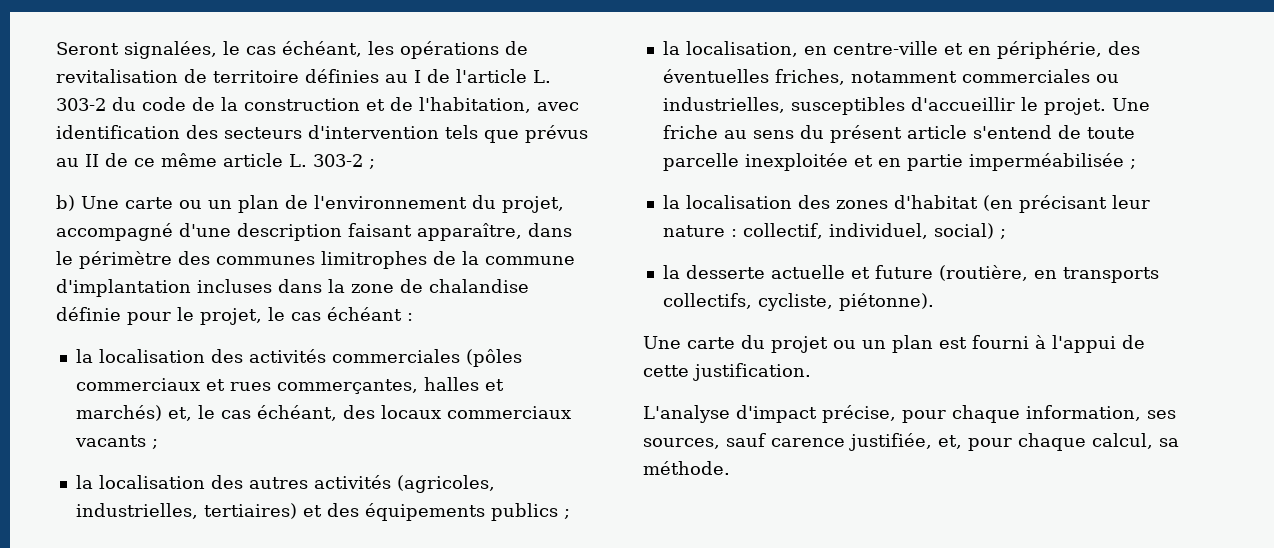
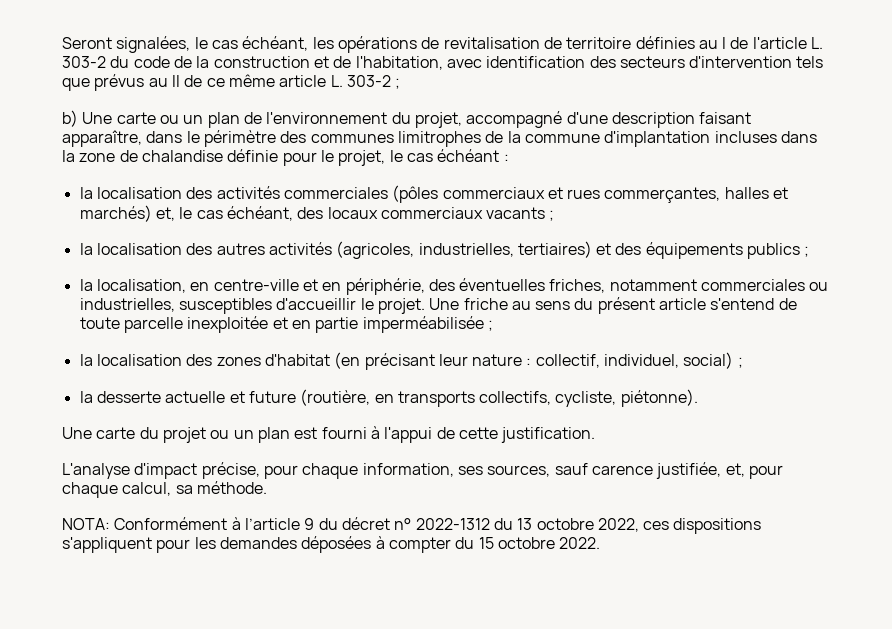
+ NOTA: Conformément à l’article 9 du décret n° 2022-1312 du 13 octobre 2022, ces dispositions s'appliquent pour les demandes déposées à compter du 15 octobre 2022.

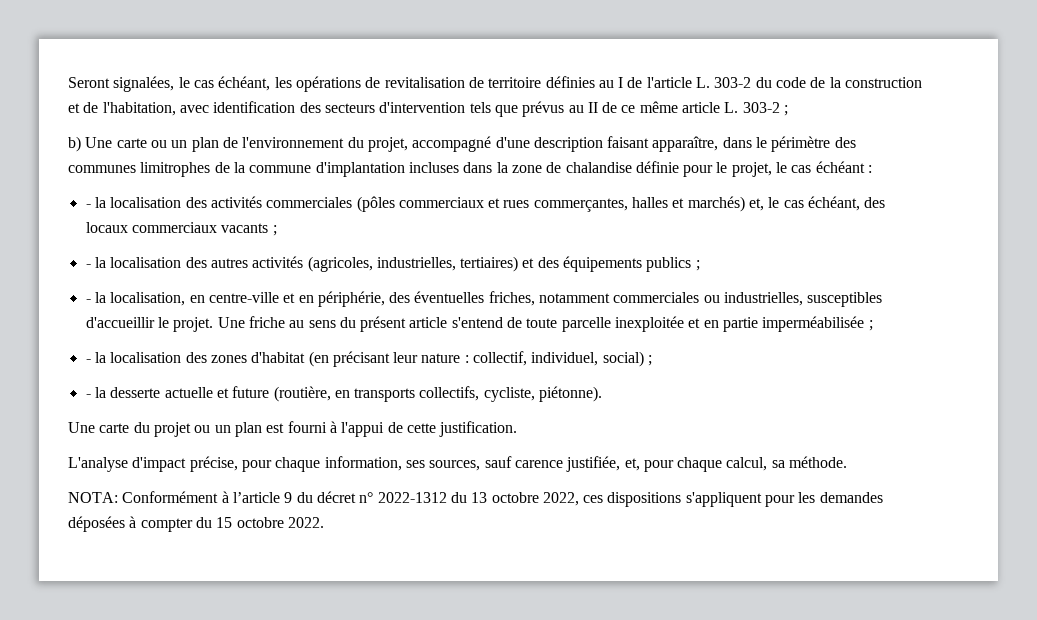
- la localisation des activités commerciales (pôles commerciaux et rues commerçantes, halles et marchés) et, le cas échéant, des locaux commerciaux vacants ;
+ - la localisation des activités commerciales (pôles commerciaux et rues commerçantes, halles et marchés) et, le cas échéant, des locaux commerciaux vacants ;
- la localisation des autres activités (agricoles, industrielles, tertiaires) et des équipements publics ;
+ - la localisation des autres activités (agricoles, industrielles, tertiaires) et des équipements publics ;
- la localisation, en centre-ville et en périphérie, des éventuelles friches, notamment commerciales ou industrielles, susceptibles d'accueillir le projet.
+ - la localisation, en centre-ville et en périphérie, des éventuelles friches, notamment commerciales ou industrielles, susceptibles d'accueillir le projet.
- la localisation des zones d'habitat (en précisant leur nature : collectif, individuel, social) ;
+ - la localisation des zones d'habitat (en précisant leur nature : collectif, individuel, social) ;
- la desserte actuelle et future (routière, en transports collectifs, cycliste, piétonne).
+ - la desserte actuelle et future (routière, en transports collectifs, cycliste, piétonne).

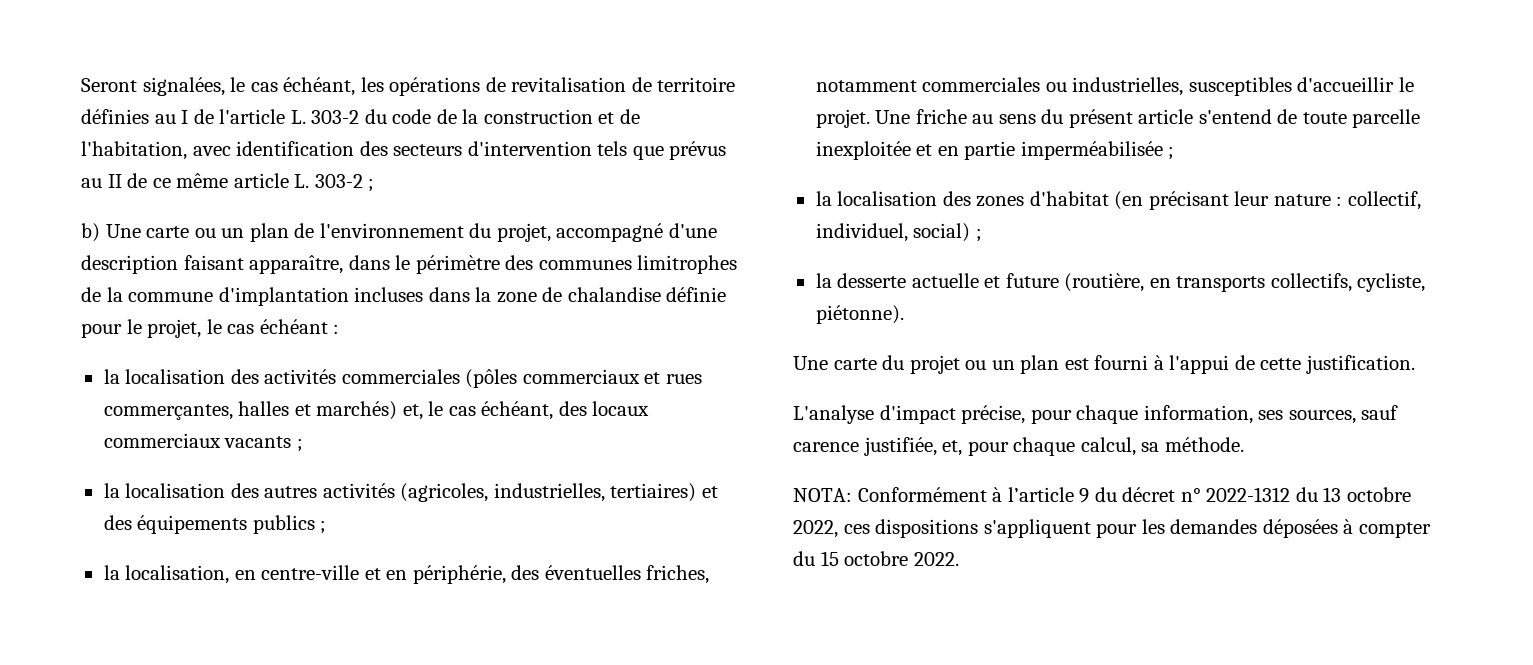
- - la localisation des activités commerciales (pôles commerciaux et rues commerçantes, halles et marchés) et, le cas échéant, des locaux commerciaux vacants ;
+ la localisation des activités commerciales (pôles commerciaux et rues commerçantes, halles et marchés) et, le cas échéant, des locaux commerciaux vacants ;
- - la localisation des autres activités (agricoles, industrielles, tertiaires) et des équipements publics ;
+ la localisation des autres activités (agricoles, industrielles, tertiaires) et des équipements publics ;
- - la localisation, en centre-ville et en périphérie, des éventuelles friches, notamment commerciales ou industrielles, susceptibles d'accueillir le projet.
+ la localisation, en centre-ville et en périphérie, des éventuelles friches, notamment commerciales ou industrielles, susceptibles d'accueillir le projet.
- - la localisation des zones d'habitat (en précisant leur nature : collectif, individuel, social) ;
+ la localisation des zones d'habitat (en précisant leur nature : collectif, individuel, social) ;
- - la desserte actuelle et future (routière, en transports collectifs, cycliste, piétonne).
+ la desserte actuelle et future (routière, en transports collectifs, cycliste, piétonne).

